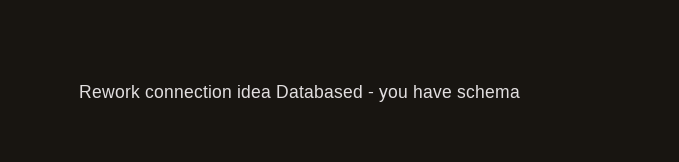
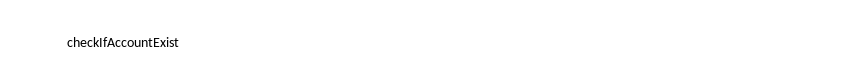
- Rework connection idea Databased - you have schema
+ checkIfAccountExist

